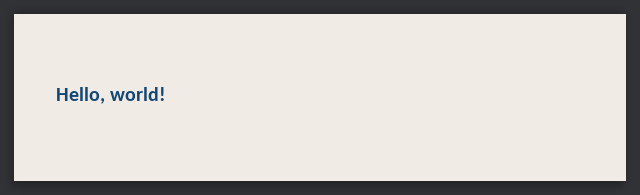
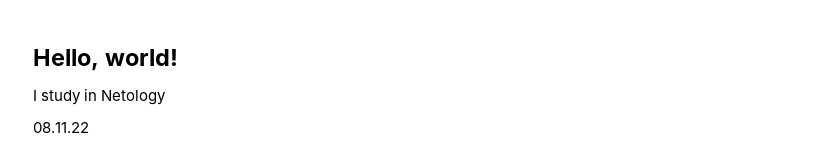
+ I study in Netology
+ 08.11.22

